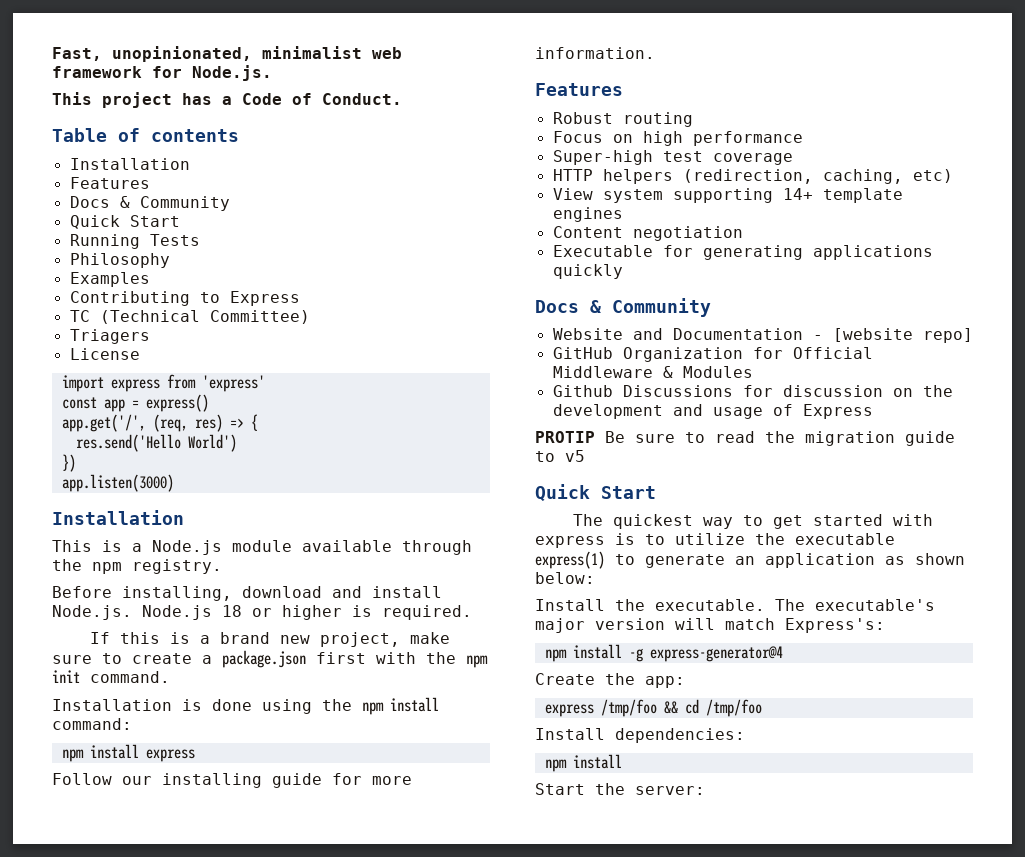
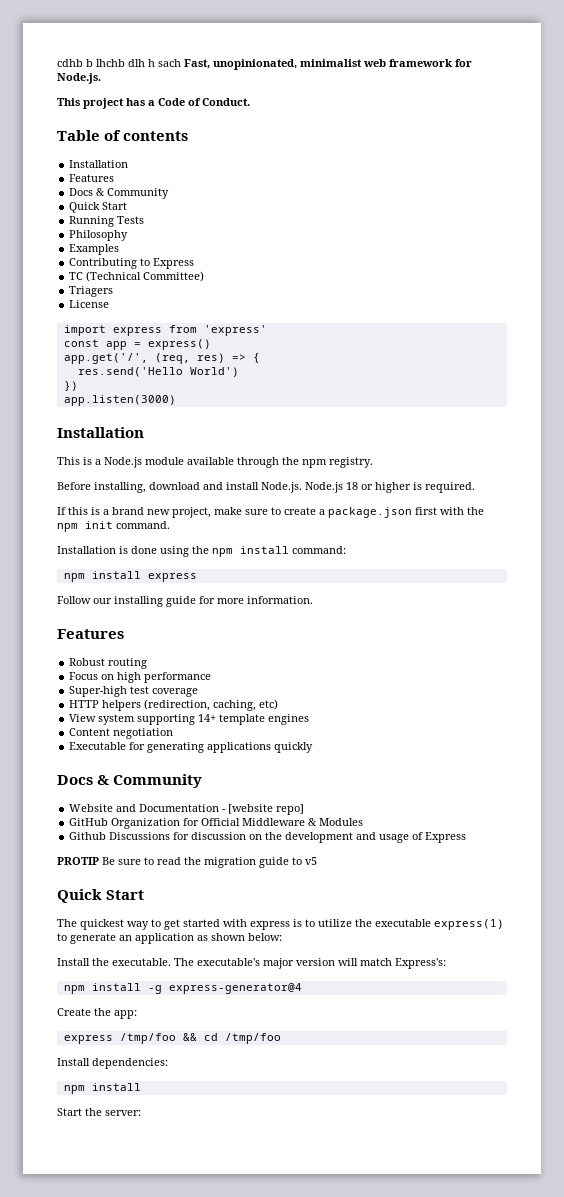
- Fast, unopinionated, minimalist web framework for Node.js.
+ cdhb b lhchb dlh h sach Fast, unopinionated, minimalist web framework for Node.js.

